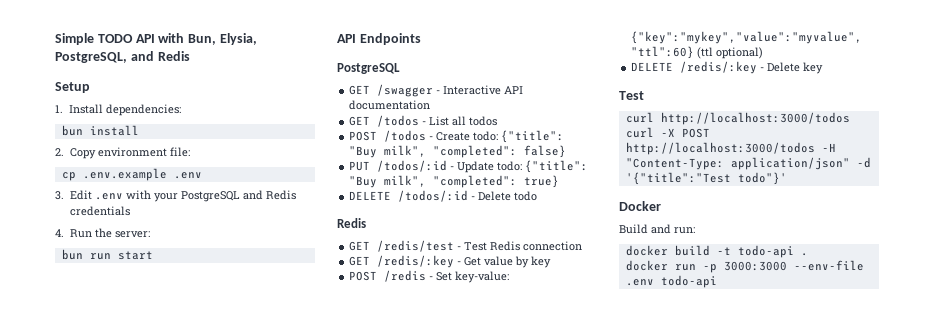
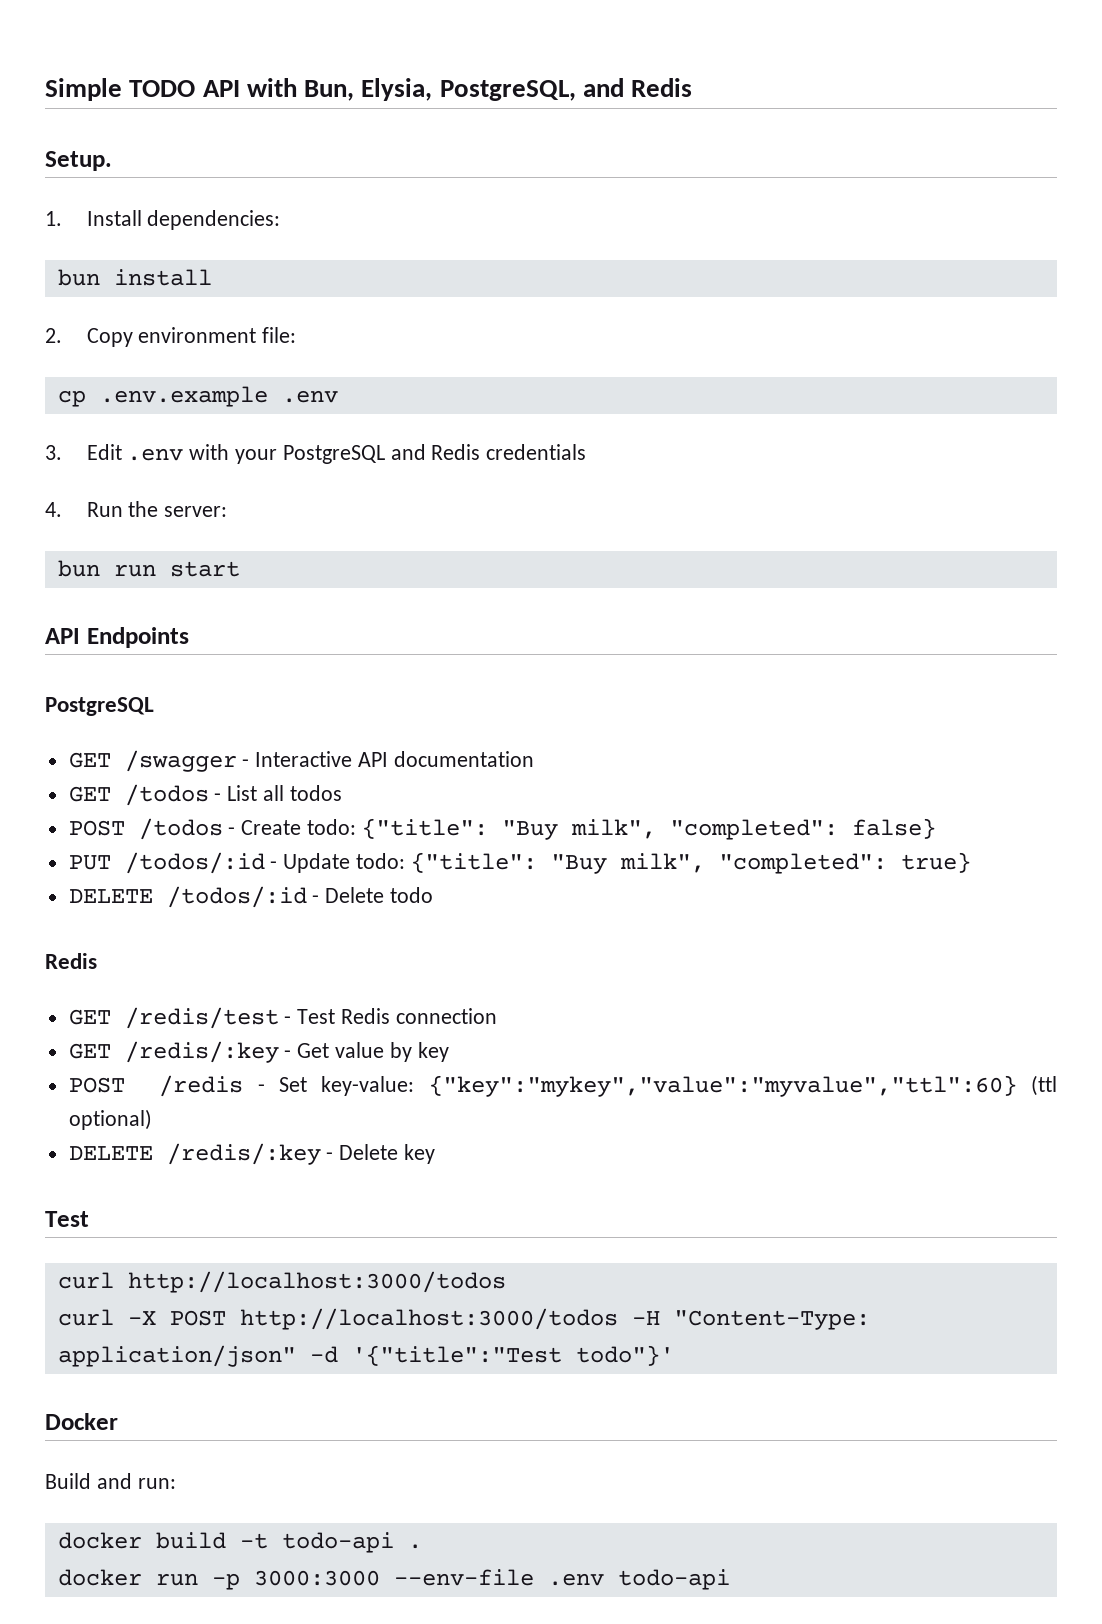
- Setup
+ Setup.

